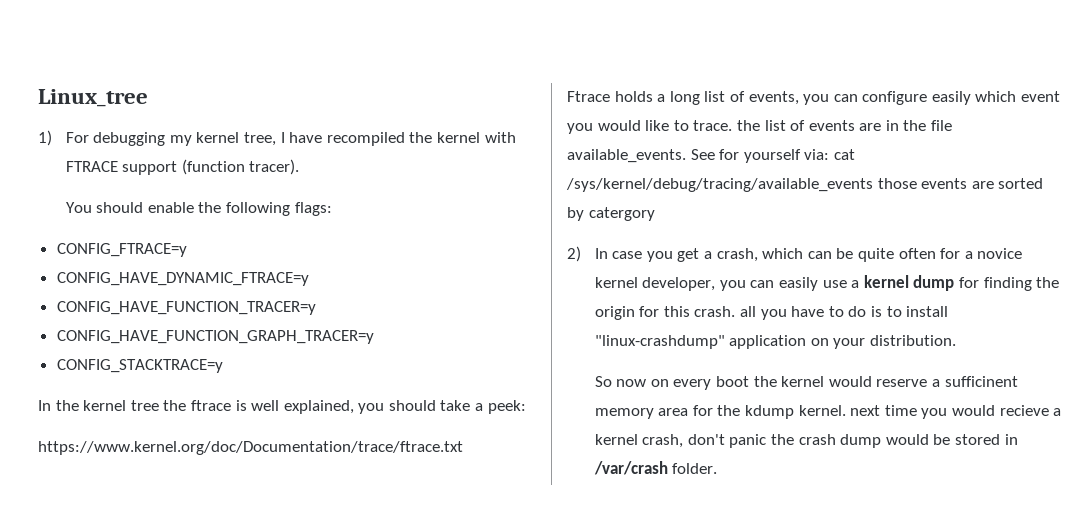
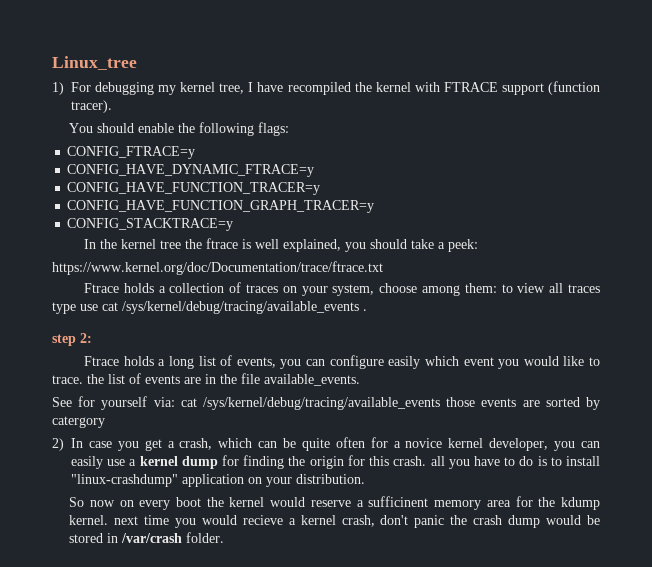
+ Ftrace holds a collection of traces on your system, choose among them: to view all traces type use cat /sys/kernel/debug/tracing/available_events .
+ step 2:
- Ftrace holds a long list of events, you can configure easily which event you would like to trace. the list of events are in the file available_events. See for yourself via: cat /sys/kernel/debug/tracing/available_events those events are sorted by catergory
+ Ftrace holds a long list of events, you can configure easily which event you would like to trace. the list of events are in the file available_events.
+ See for yourself via: cat /sys/kernel/debug/tracing/available_events those events are sorted by catergory

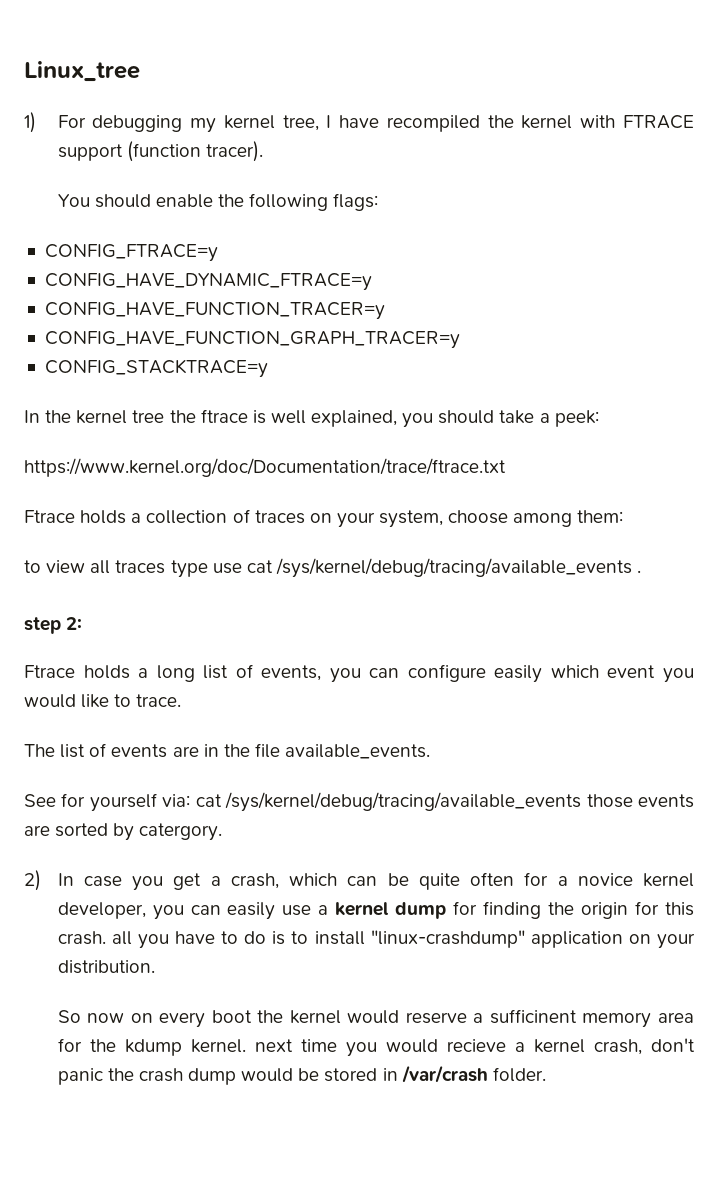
- Ftrace holds a collection of traces on your system, choose among them: to view all traces type use cat /sys/kernel/debug/tracing/available_events .
+ Ftrace holds a collection of traces on your system, choose among them:
+ to view all traces type use cat /sys/kernel/debug/tracing/available_events .
- Ftrace holds a long list of events, you can configure easily which event you would like to trace. the list of events are in the file available_events.
+ Ftrace holds a long list of events, you can configure easily which event you would like to trace.
+ The list of events are in the file available_events.
- See for yourself via: cat /sys/kernel/debug/tracing/available_events those events are sorted by catergory
+ See for yourself via: cat /sys/kernel/debug/tracing/available_events those events are sorted by catergory.

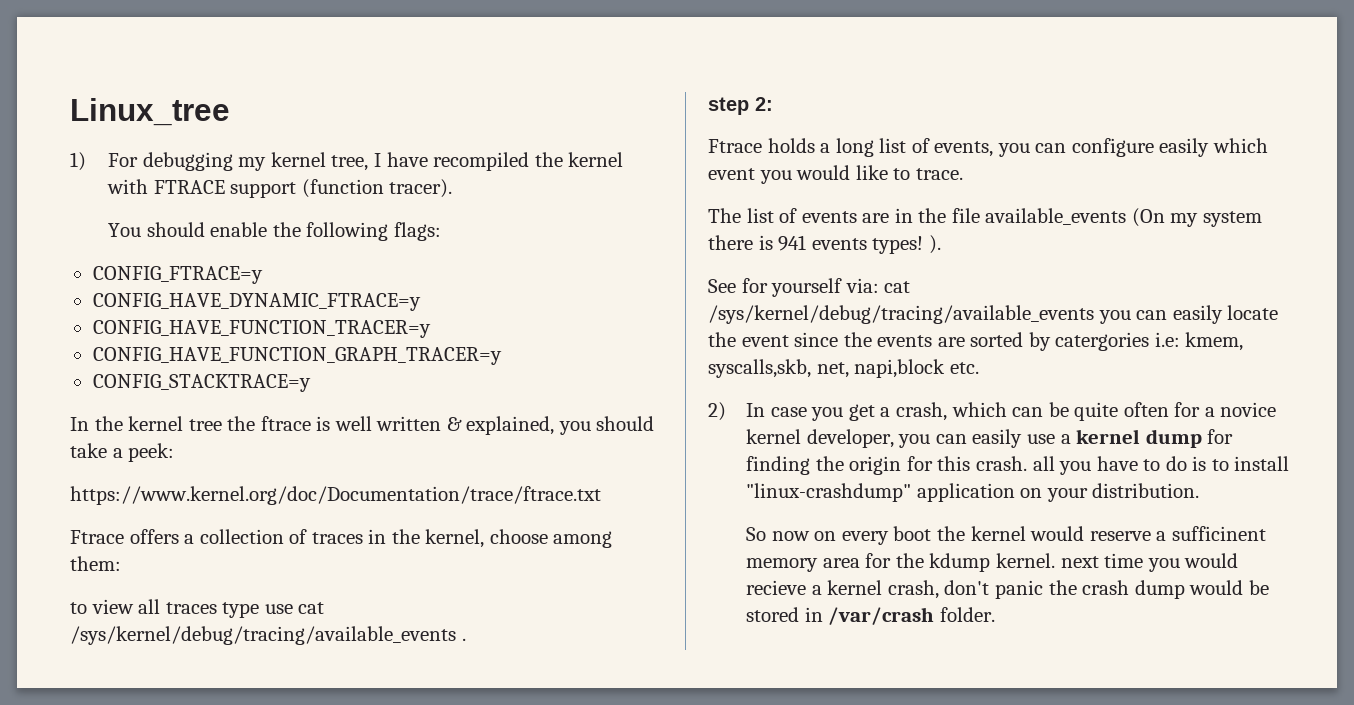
- In the kernel tree the ftrace is well explained, you should take a peek:
+ In the kernel tree the ftrace is well written & explained, you should take a peek:
- Ftrace holds a collection of traces on your system, choose among them:
+ Ftrace offers a collection of traces in the kernel, choose among them:
- The list of events are in the file available_events.
+ The list of events are in the file available_events (On my system there is 941 events types! ).
- See for yourself via: cat /sys/kernel/debug/tracing/available_events those events are sorted by catergory.
+ See for yourself via: cat /sys/kernel/debug/tracing/available_events you can easily locate the event since the events are sorted by catergories i.e: kmem, syscalls,skb, net, napi,block etc.

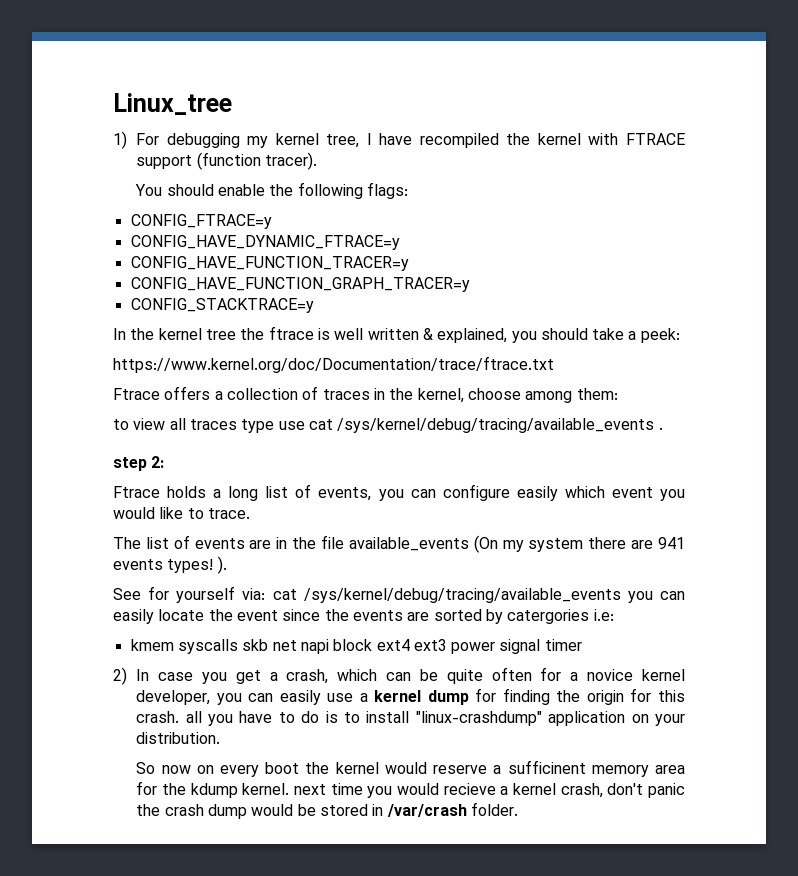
- The list of events are in the file available_events (On my system there is 941 events types! ).
+ The list of events are in the file available_events (On my system there are 941 events types! ).
- See for yourself via: cat /sys/kernel/debug/tracing/available_events you can easily locate the event since the events are sorted by catergories i.e: kmem, syscalls,skb, net, napi,block etc.
+ See for yourself via: cat /sys/kernel/debug/tracing/available_events you can easily locate the event since the events are sorted by catergories i.e:
+ kmem syscalls skb net napi block ext4 ext3 power signal timer

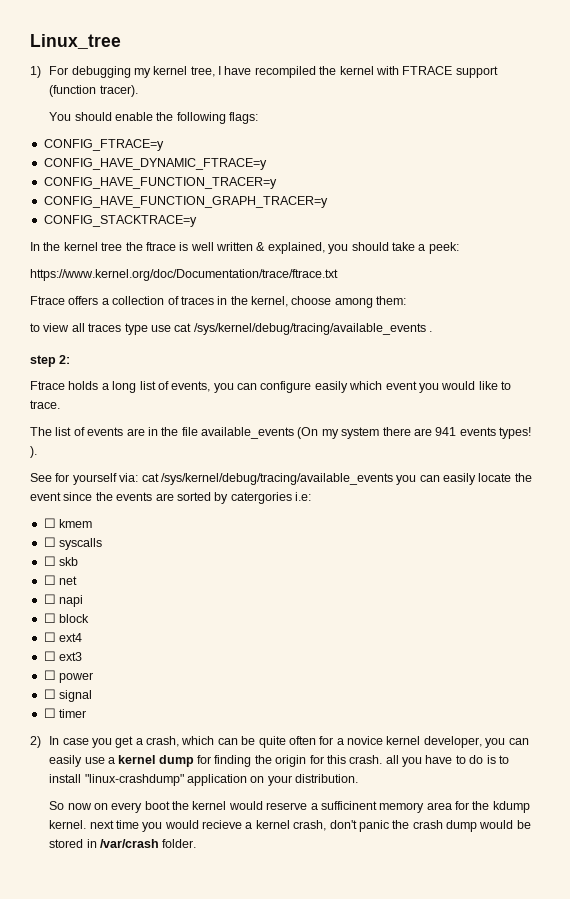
- kmem syscalls skb net napi block ext4 ext3 power signal timer
+ ☐ kmem
+ ☐ syscalls
+ ☐ skb
+ ☐ net
+ ☐ napi
+ ☐ block
+ ☐ ext4
+ ☐ ext3
+ ☐ power
+ ☐ signal
+ ☐ timer

